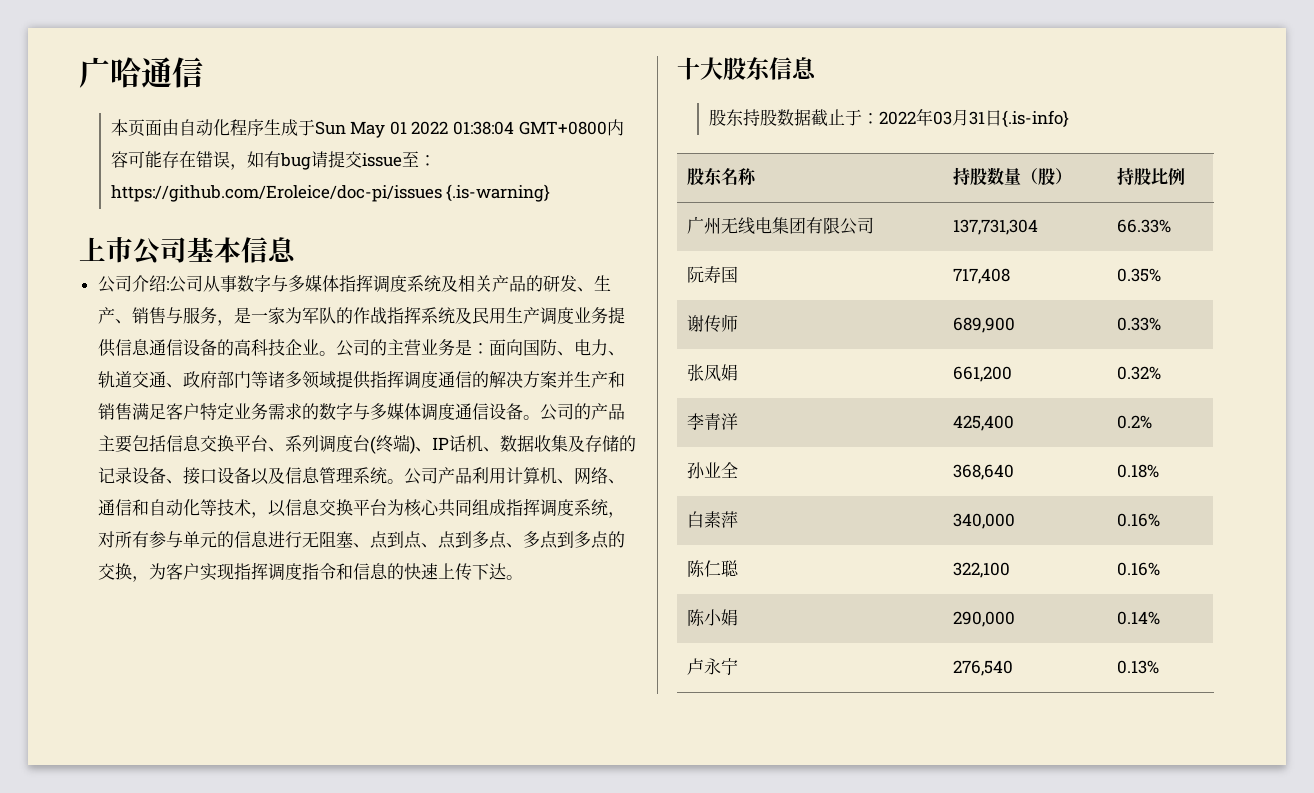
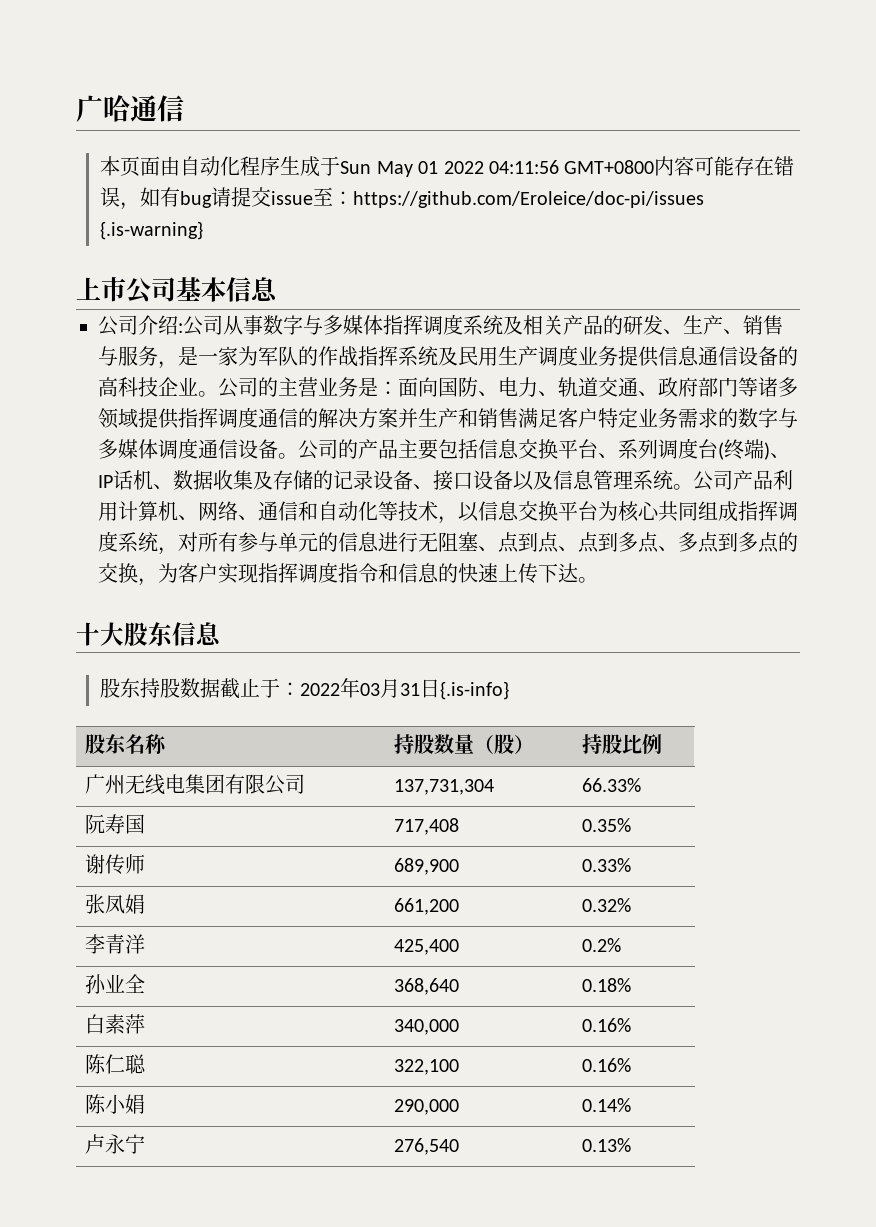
- 本页面由自动化程序生成于Sun May 01 2022 01:38:04 GMT+0800内容可能存在错误，如有bug请提交issue至：https://github.com/Eroleice/doc-pi/issues {.is-warning}
+ 本页面由自动化程序生成于Sun May 01 2022 04:11:56 GMT+0800内容可能存在错误，如有bug请提交issue至：https://github.com/Eroleice/doc-pi/issues {.is-warning}

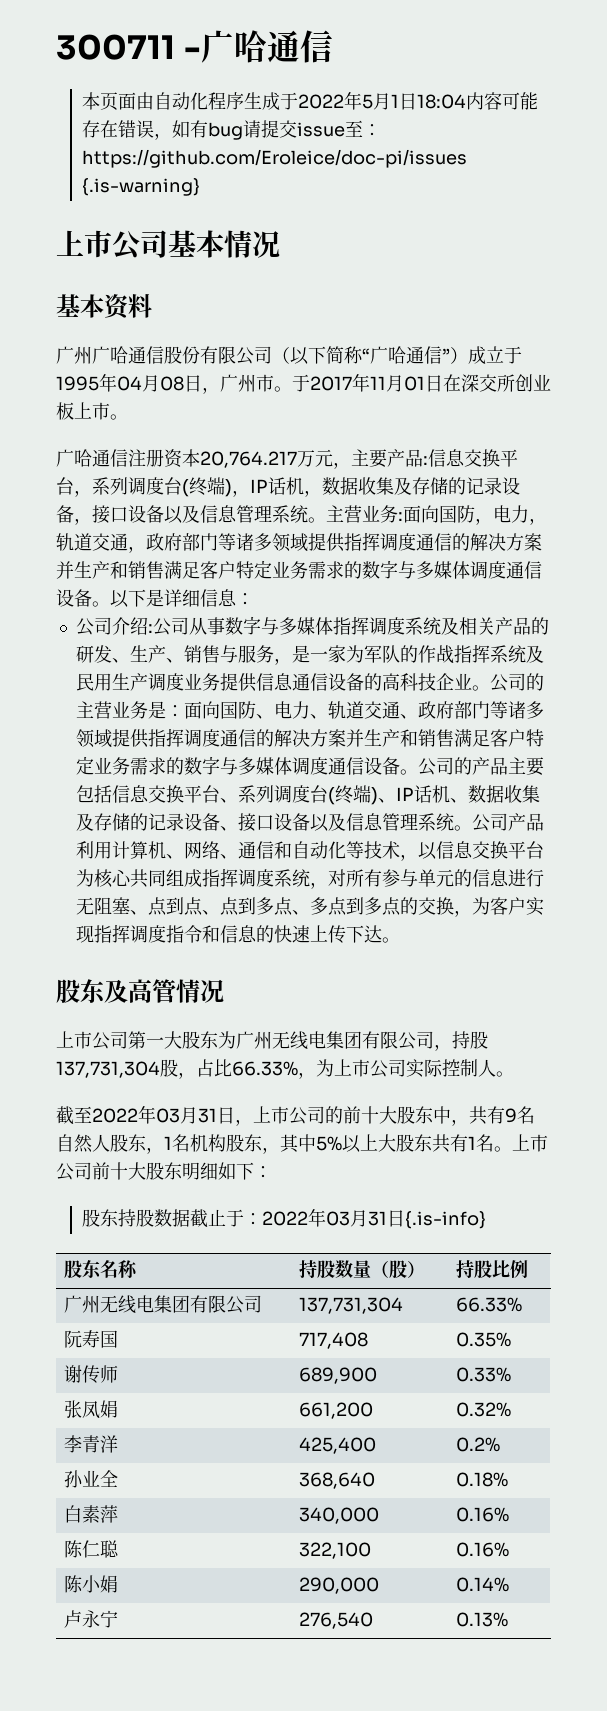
- 广哈通信
+ 300711 -广哈通信
- 本页面由自动化程序生成于Sun May 01 2022 04:11:56 GMT+0800内容可能存在错误，如有bug请提交issue至：https://github.com/Eroleice/doc-pi/issues {.is-warning}
+ 本页面由自动化程序生成于2022年5月1日18:04内容可能存在错误，如有bug请提交issue至：https://github.com/Eroleice/doc-pi/issues {.is-warning}
- 上市公司基本信息
+ 上市公司基本情况
+ 基本资料
+ 广州广哈通信股份有限公司（以下简称“广哈通信”）成立于1995年04月08日，广州市。于2017年11月01日在深交所创业板上市。
+ 广哈通信注册资本20,764.217万元，主要产品:信息交换平台，系列调度台(终端)，IP话机，数据收集及存储的记录设备，接口设备以及信息管理系统。主营业务:面向国防，电力，轨道交通，政府部门等诸多领域提供指挥调度通信的解决方案并生产和销售满足客户特定业务需求的数字与多媒体调度通信设备。以下是详细信息：
- 十大股东信息
+ 股东及高管情况
+ 上市公司第一大股东为广州无线电集团有限公司，持股137,731,304股，占比66.33%，为上市公司实际控制人。
+ 截至2022年03月31日，上市公司的前十大股东中，共有9名自然人股东，1名机构股东，其中5%以上大股东共有1名。上市公司前十大股东明细如下：

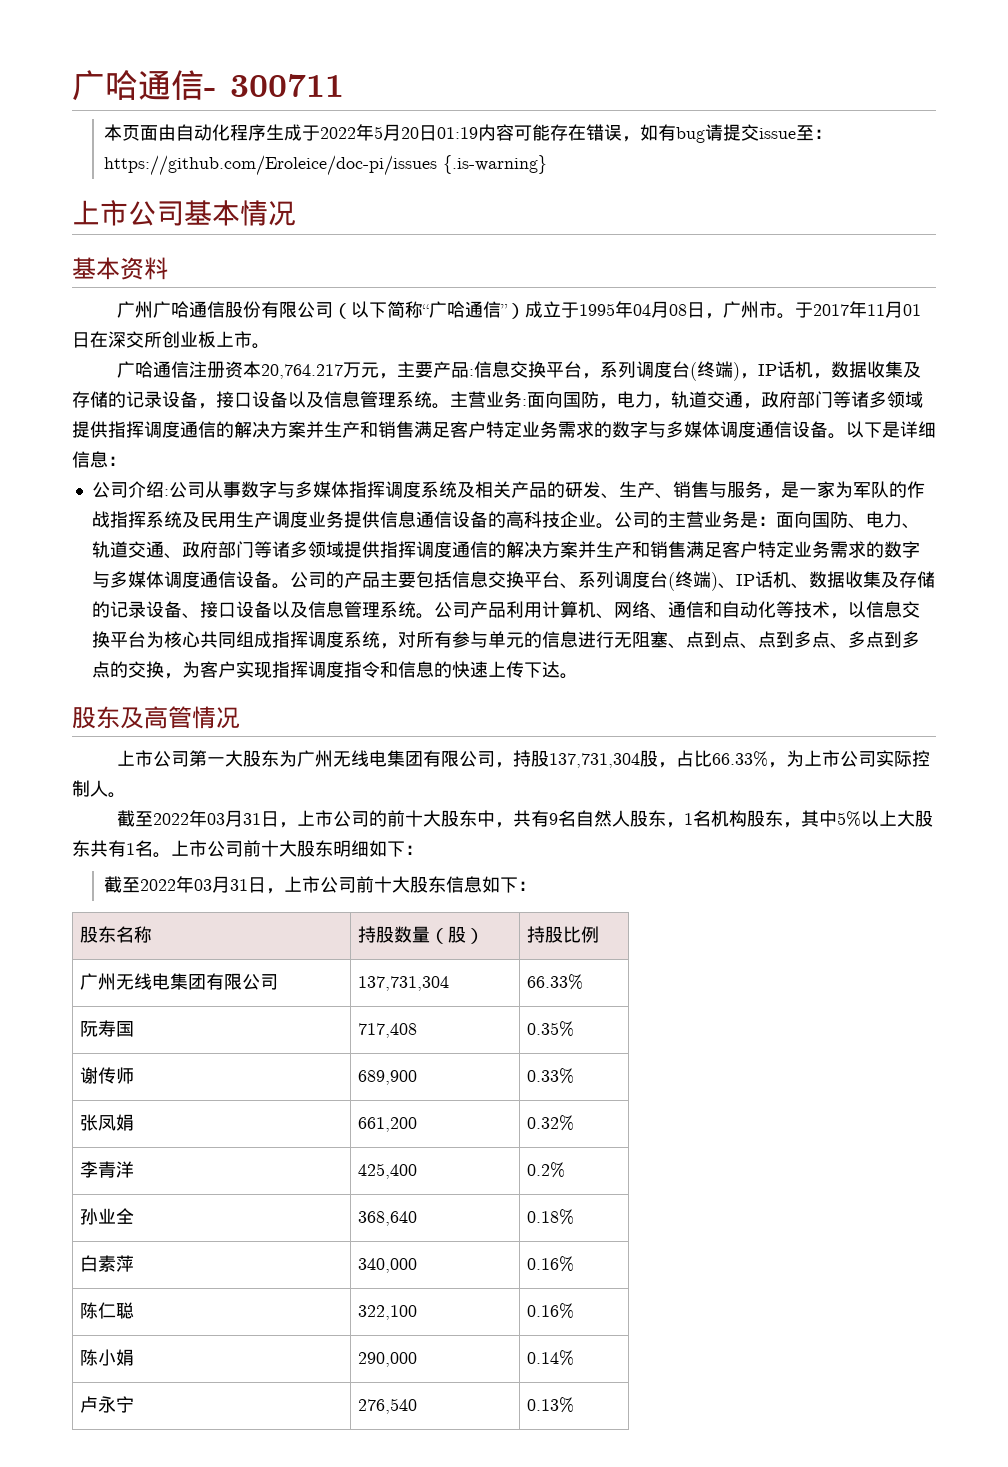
- 300711 -广哈通信
+ 广哈通信- 300711
- 本页面由自动化程序生成于2022年5月1日18:04内容可能存在错误，如有bug请提交issue至：https://github.com/Eroleice/doc-pi/issues {.is-warning}
+ 本页面由自动化程序生成于2022年5月20日01:19内容可能存在错误，如有bug请提交issue至：https://github.com/Eroleice/doc-pi/issues {.is-warning}
- 股东持股数据截止于：2022年03月31日{.is-info}
+ 截至2022年03月31日，上市公司前十大股东信息如下：

